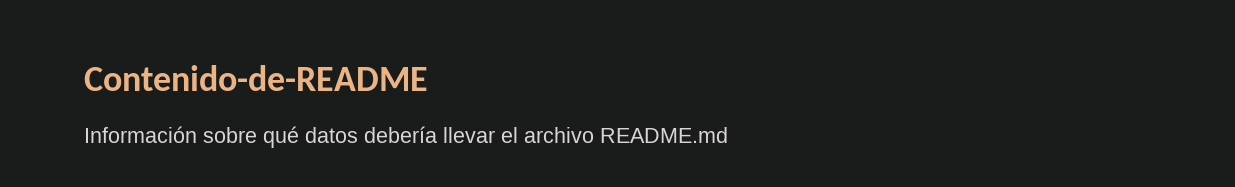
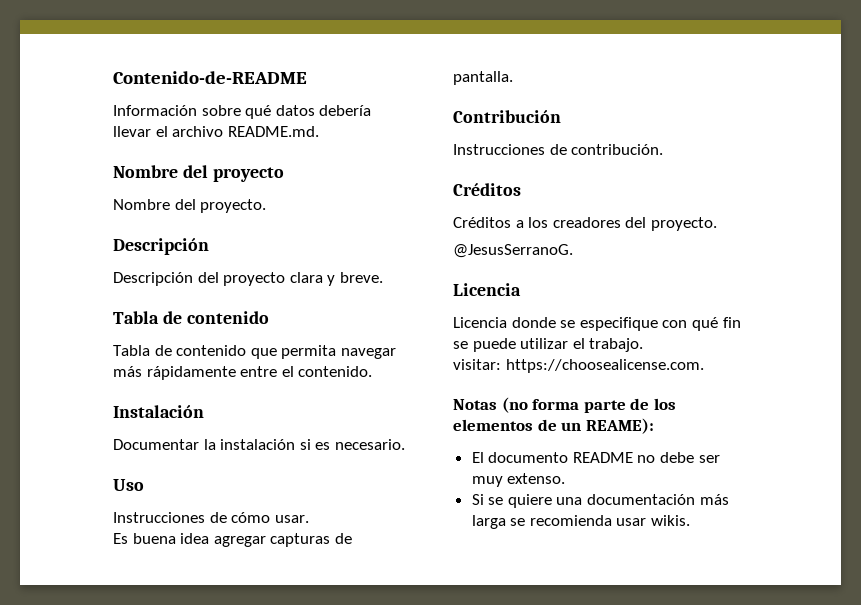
- Información sobre qué datos debería llevar el archivo README.md
+ Información sobre qué datos debería llevar el archivo README.md.
+ Nombre del proyecto
+ Nombre del proyecto.
+ Descripción
+ Descripción del proyecto clara y breve.
+ Tabla de contenido
+ Tabla de contenido que permita navegar más rápidamente entre el contenido.
+ Instalación
+ Documentar la instalación si es necesario.
+ Uso
+ Instrucciones de cómo usar.
+ Es buena idea agregar capturas de pantalla.
+ Contribución
+ Instrucciones de contribución.
+ Créditos
+ Créditos a los creadores del proyecto.
+ @JesusSerranoG.
+ Licencia
+ Licencia donde se especifique con qué fin se puede utilizar el trabajo.
+ visitar: https://choosealicense.com.
+ Notas (no forma parte de los elementos de un REAME):
+ El documento README no debe ser muy extenso.
+ Si se quiere una documentación más larga se recomienda usar wikis.

